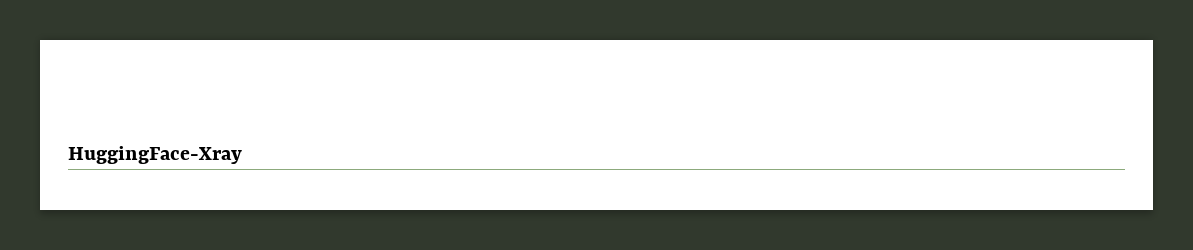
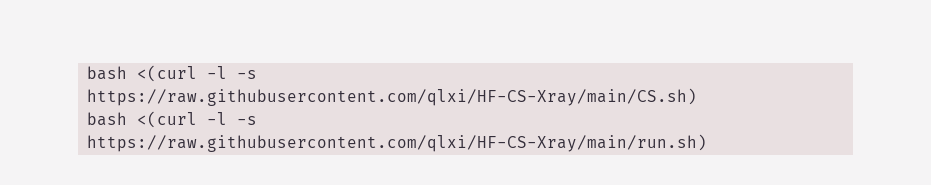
- HuggingFace-Xray
+ bash <(curl -l -s https://raw.githubusercontent.com/qlxi/HF-CS-Xray/main/CS.sh)
+ bash <(curl -l -s https://raw.githubusercontent.com/qlxi/HF-CS-Xray/main/run.sh)

